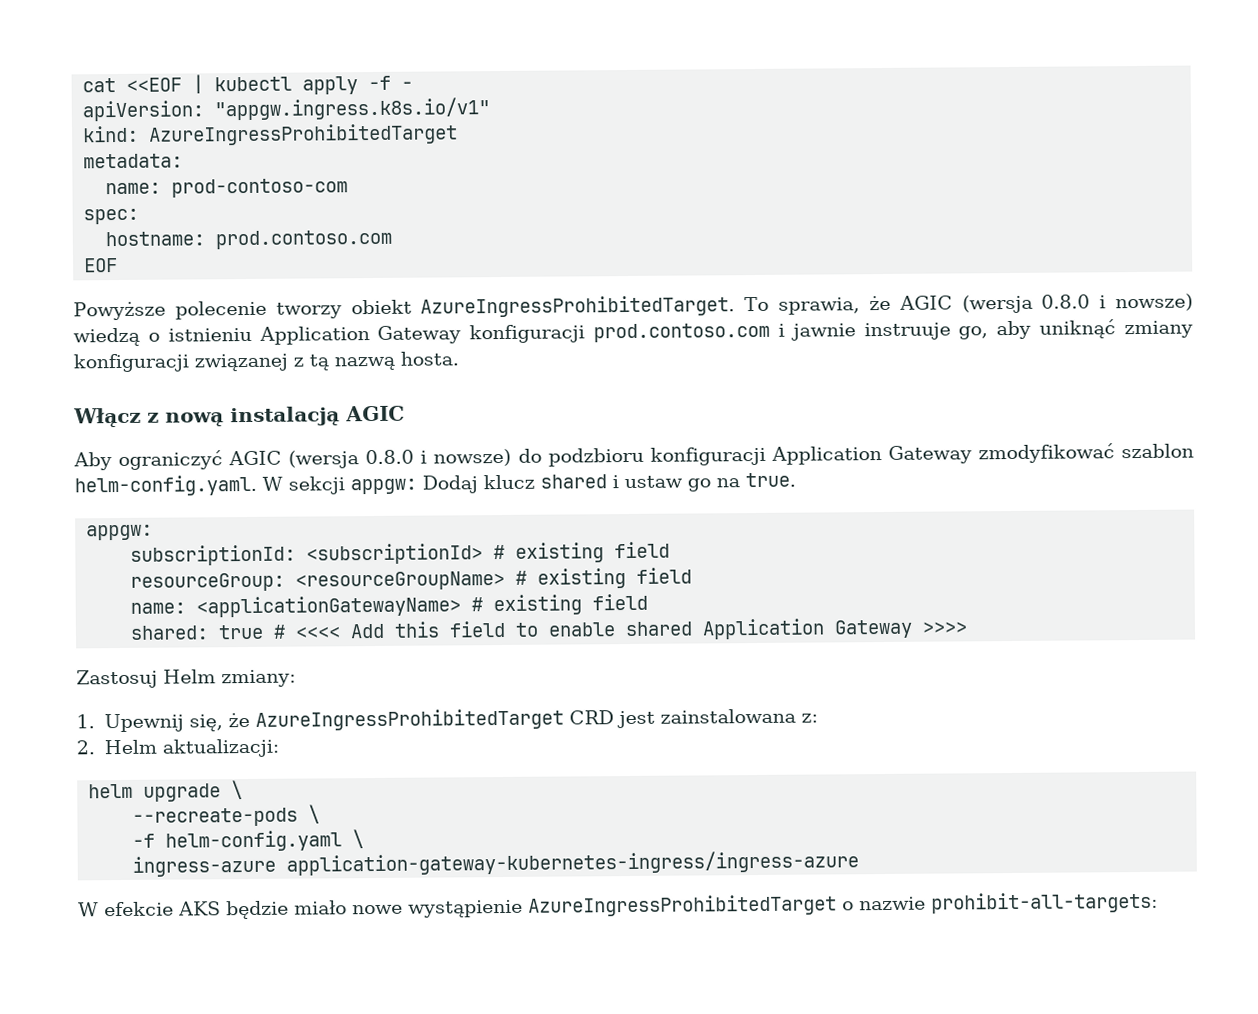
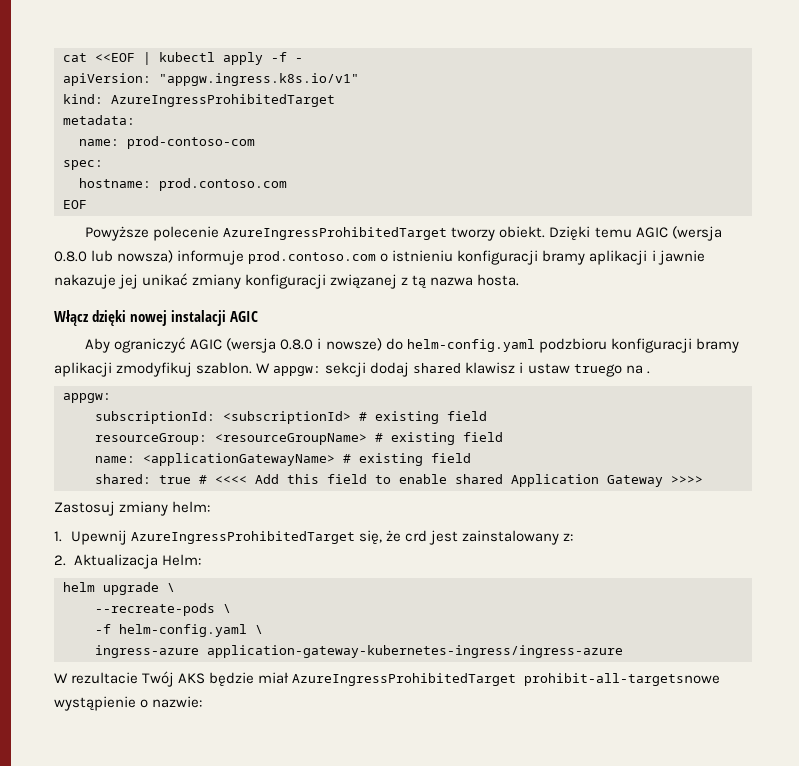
- Powyższe polecenie tworzy obiekt AzureIngressProhibitedTarget. To sprawia, że AGIC (wersja 0.8.0 i nowsze) wiedzą o istnieniu Application Gateway konfiguracji prod.contoso.com i jawnie instruuje go, aby uniknąć zmiany konfiguracji związanej z tą nazwą hosta.
+ Powyższe polecenie AzureIngressProhibitedTarget tworzy obiekt. Dzięki temu AGIC (wersja 0.8.0 lub nowsza) informuje prod.contoso.com o istnieniu konfiguracji bramy aplikacji i jawnie nakazuje jej unikać zmiany konfiguracji związanej z tą nazwa hosta.
- Włącz z nową instalacją AGIC
+ Włącz dzięki nowej instalacji AGIC
- Aby ograniczyć AGIC (wersja 0.8.0 i nowsze) do podzbioru konfiguracji Application Gateway zmodyfikować szablon helm-config.yaml. W sekcji appgw: Dodaj klucz shared i ustaw go na true.
+ Aby ograniczyć AGIC (wersja 0.8.0 i nowsze) do helm-config.yaml podzbioru konfiguracji bramy aplikacji zmodyfikuj szablon. W appgw: sekcji dodaj shared klawisz i ustaw truego na .
- Zastosuj Helm zmiany:
+ Zastosuj zmiany helm:
- 1. Upewnij się, że AzureIngressProhibitedTarget CRD jest zainstalowana z:
+ 1. Upewnij AzureIngressProhibitedTarget się, że crd jest zainstalowany z:
- 2. Helm aktualizacji:
+ 2. Aktualizacja Helm:
- W efekcie AKS będzie miało nowe wystąpienie AzureIngressProhibitedTarget o nazwie prohibit-all-targets:
+ W rezultacie Twój AKS będzie miał AzureIngressProhibitedTarget prohibit-all-targetsnowe wystąpienie o nazwie:

